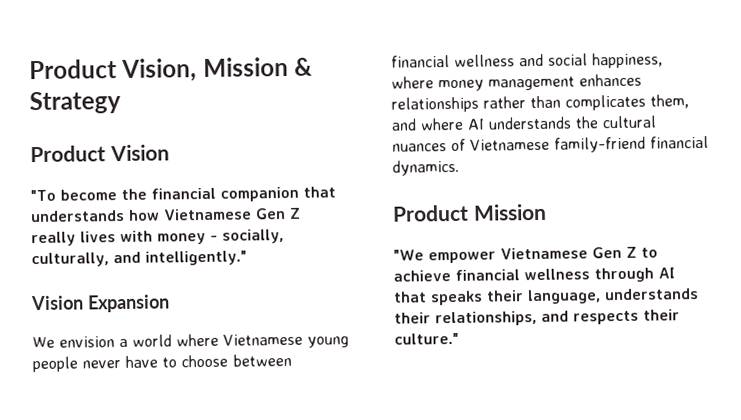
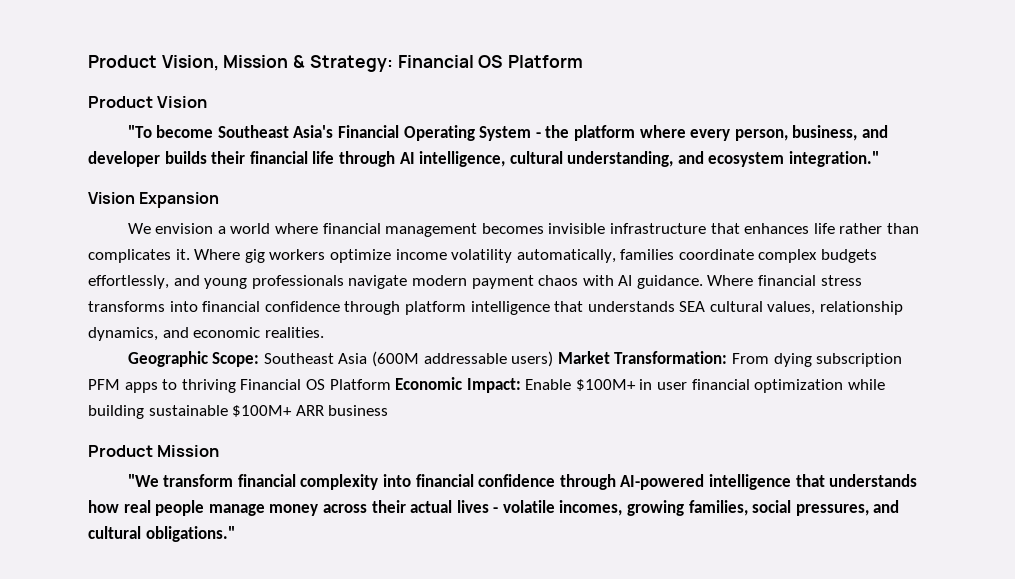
- Product Vision, Mission & Strategy
+ Product Vision, Mission & Strategy: Financial OS Platform
- "To become the financial companion that understands how Vietnamese Gen Z really lives with money - socially, culturally, and intelligently."
+ "To become Southeast Asia's Financial Operating System - the platform where every person, business, and developer builds their financial life through AI intelligence, cultural understanding, and ecosystem integration."
- We envision a world where Vietnamese young people never have to choose between financial wellness and social happiness, where money management enhances relationships rather than complicates them, and where AI understands the cultural nuances of Vietnamese family-friend financial dynamics.
+ We envision a world where financial management becomes invisible infrastructure that enhances life rather than complicates it. Where gig workers optimize income volatility automatically, families coordinate complex budgets effortlessly, and young professionals navigate modern payment chaos with AI guidance. Where financial stress transforms into financial confidence through platform intelligence that understands SEA cultural values, relationship dynamics, and economic realities.
+ Geographic Scope: Southeast Asia (600M addressable users) Market Transformation: From dying subscription PFM apps to thriving Financial OS Platform Economic Impact: Enable $100M+ in user financial optimization while building sustainable $100M+ ARR business
  Product Mission
- "We empower Vietnamese Gen Z to achieve financial wellness through AI that speaks their language, understands their relationships, and respects their culture."
+ "We transform financial complexity into financial confidence through AI-powered intelligence that understands how real people manage money across their actual lives - volatile incomes, growing families, social pressures, and cultural obligations."

